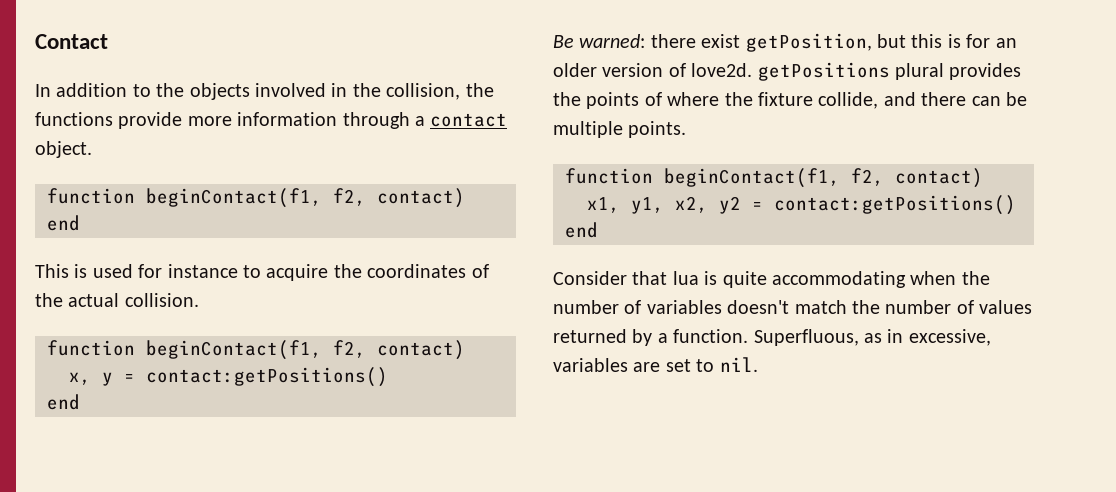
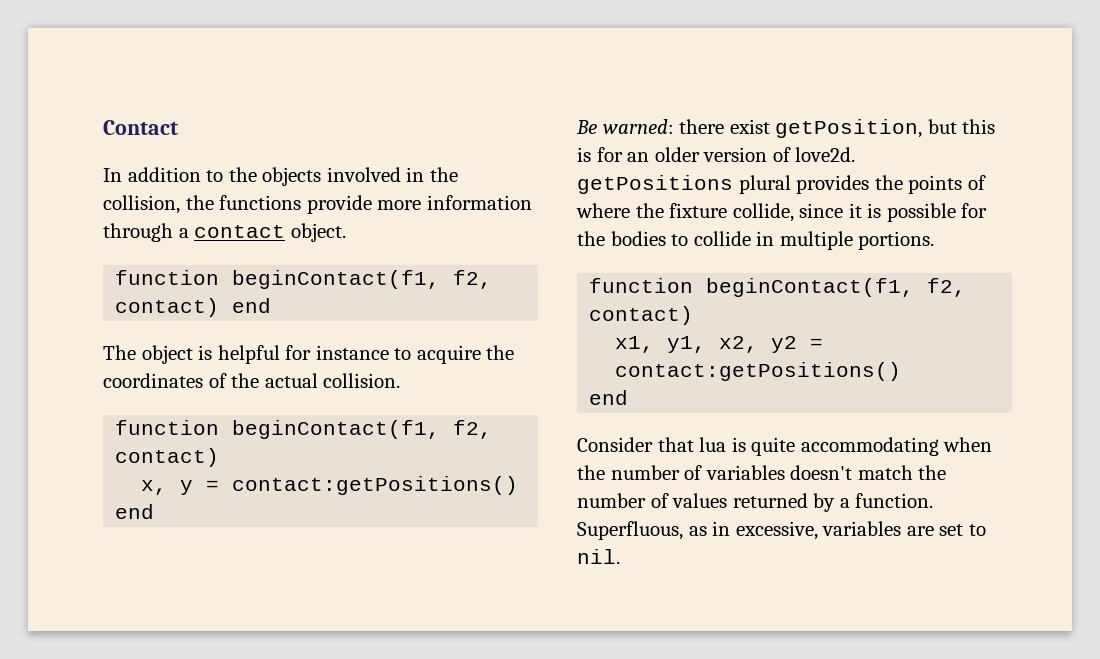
- This is used for instance to acquire the coordinates of the actual collision.
+ The object is helpful for instance to acquire the coordinates of the actual collision.
- Be warned: there exist getPosition, but this is for an older version of love2d. getPositions plural provides the points of where the fixture collide, and there can be multiple points.
+ Be warned: there exist getPosition, but this is for an older version of love2d. getPositions plural provides the points of where the fixture collide, since it is possible for the bodies to collide in multiple portions.

